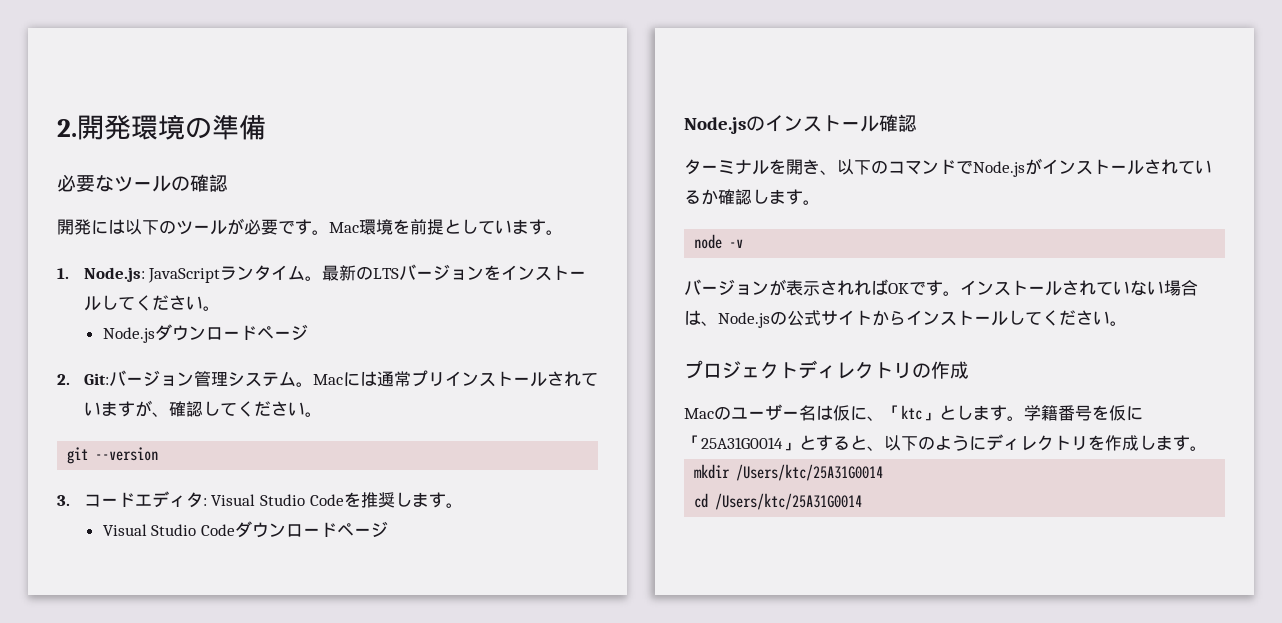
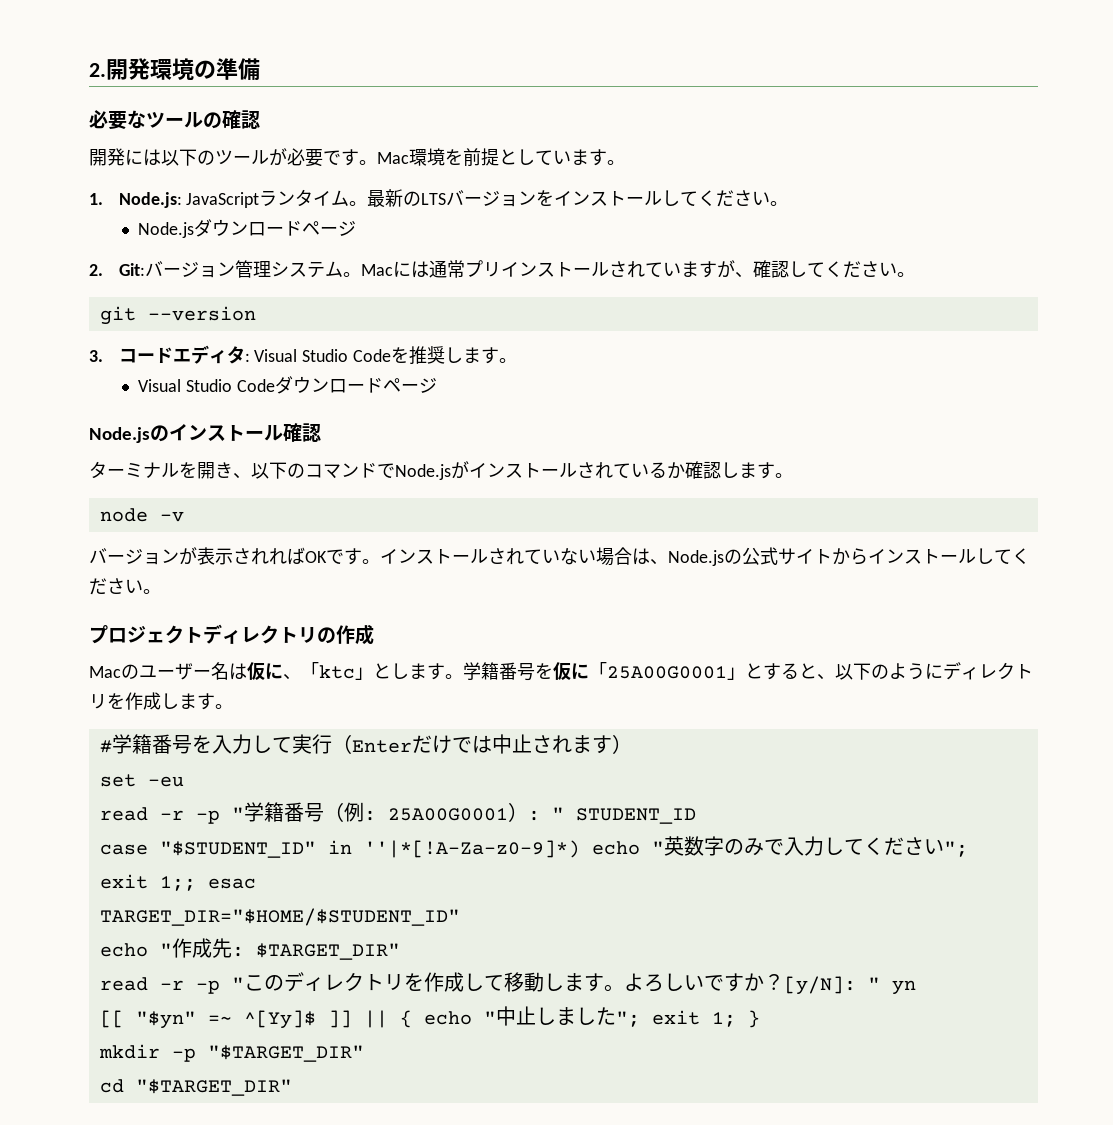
- 学籍番号を仮に「25A31G0014」とすると、以下のようにディレクトリを作成します。
+ 学籍番号を仮に「25A00G0001」とすると、以下のようにディレクトリを作成します。
+ #学籍番号を入力して実行（Enterだけでは中止されます）
+ set -eu
+ read -r -p "学籍番号（例: 25A00G0001）: " STUDENT_ID
+ case "$STUDENT_ID" in ''|*[!A-Za-z0-9]*) echo "英数字のみで入力してください"; exit 1;; esac
+ TARGET_DIR="$HOME/$STUDENT_ID"
+ echo "作成先: $TARGET_DIR"
+ read -r -p "このディレクトリを作成して移動します。よろしいですか？[y/N]: " yn
+ [[ "$yn" =~ ^[Yy]$ ]] || { echo "中止しました"; exit 1; }
- mkdir /Users/ktc/25A31G0014
+ mkdir -p "$TARGET_DIR"
- cd /Users/ktc/25A31G0014
+ cd "$TARGET_DIR"

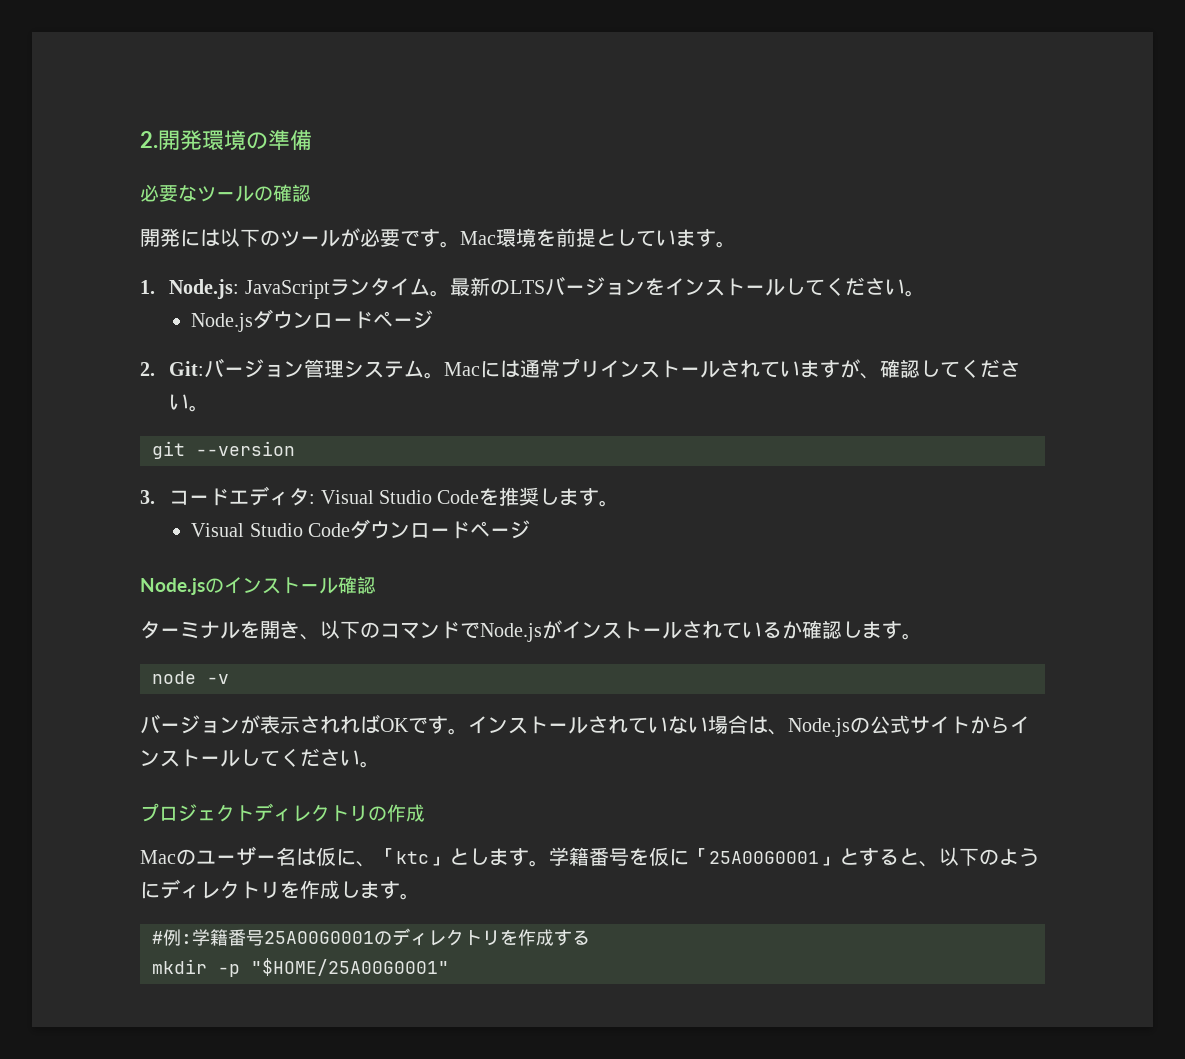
- #学籍番号を入力して実行（Enterだけでは中止されます）
- set -eu
- read -r -p "学籍番号（例: 25A00G0001）: " STUDENT_ID
- case "$STUDENT_ID" in ''|*[!A-Za-z0-9]*) echo "英数字のみで入力してください"; exit 1;; esac
- TARGET_DIR="$HOME/$STUDENT_ID"
- echo "作成先: $TARGET_DIR"
- read -r -p "このディレクトリを作成して移動します。よろしいですか？[y/N]: " yn
- [[ "$yn" =~ ^[Yy]$ ]] || { echo "中止しました"; exit 1; }
+ #例:学籍番号25A00G0001のディレクトリを作成する
- mkdir -p "$TARGET_DIR"
- cd "$TARGET_DIR"
+ mkdir -p "$HOME/25A00G0001"

